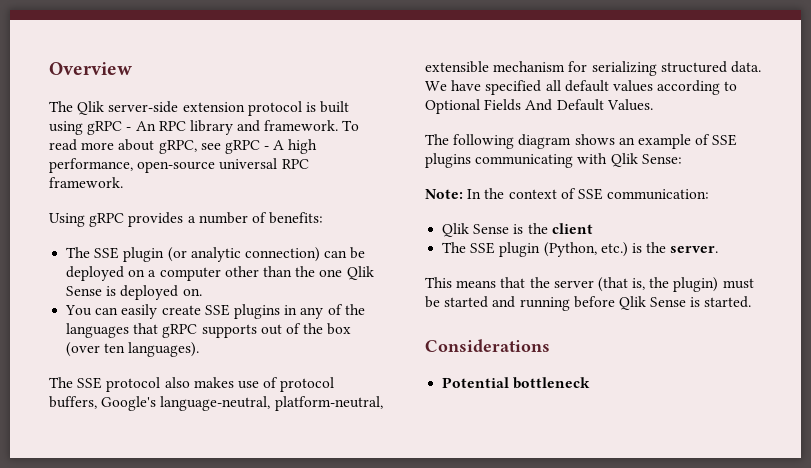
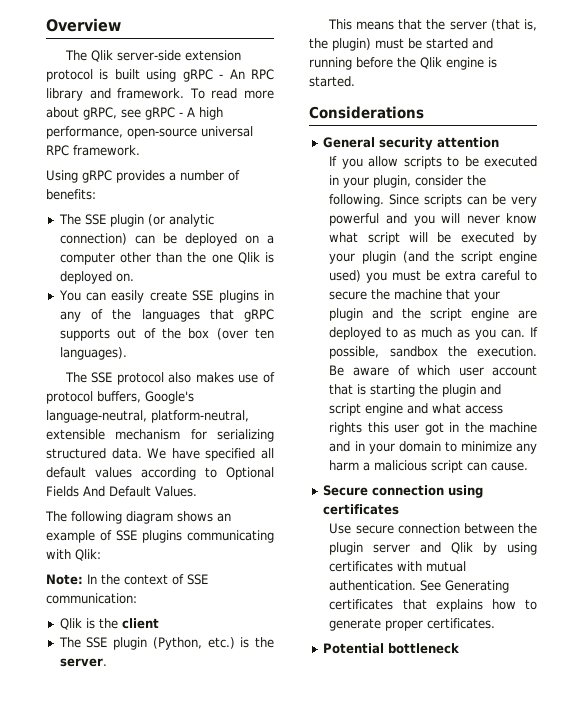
- The SSE plugin (or analytic connection) can be deployed on a computer other than the one Qlik Sense is deployed on.
+ The SSE plugin (or analytic connection) can be deployed on a computer other than the one Qlik is deployed on.
- The following diagram shows an example of SSE plugins communicating with Qlik Sense:
+ The following diagram shows an example of SSE plugins communicating with Qlik:
- Qlik Sense is the client
+ Qlik is the client
- This means that the server (that is, the plugin) must be started and running before Qlik Sense is started.
+ This means that the server (that is, the plugin) must be started and running before the Qlik engine is started.
+ General security attention
+ If you allow scripts to be executed in your plugin, consider the following. Since scripts can be very powerful and you will never know what script will be executed by your plugin (and the script engine used) you must be extra careful to secure the machine that your plugin and the script engine are deployed to as much as you can. If possible, sandbox the execution. Be aware of which user account that is starting the plugin and script engine and what access rights this user got in the machine and in your domain to minimize any harm a malicious script can cause.
+ Secure connection using certificates
+ Use secure connection between the plugin server and Qlik by using certificates with mutual authentication. See Generating certificates that explains how to generate proper certificates.

